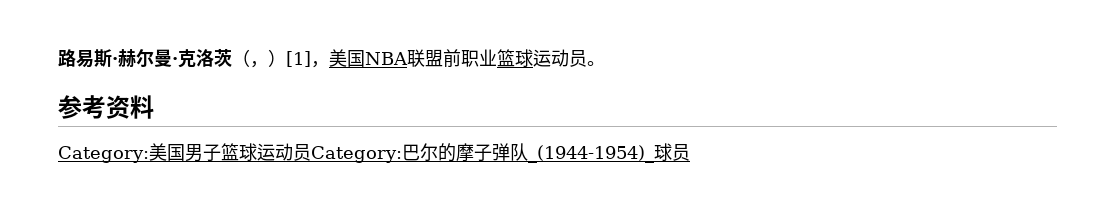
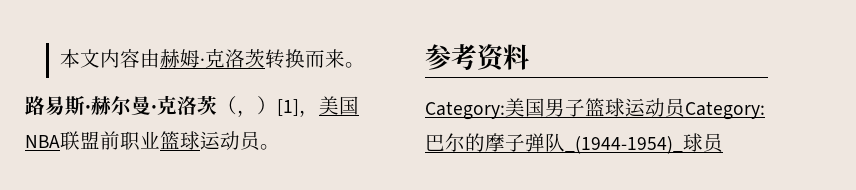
+ 本文内容由赫姆·克洛茨转换而来。

